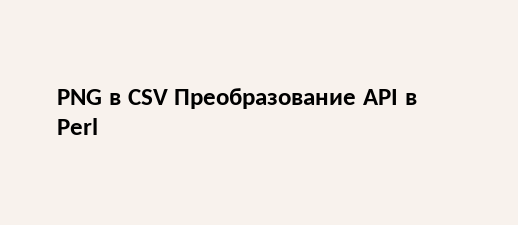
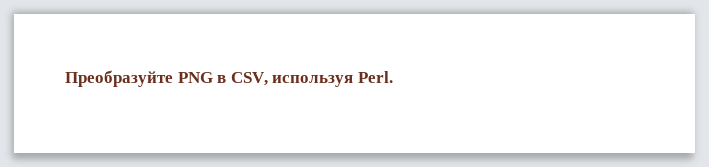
- PNG в CSV Преобразование API в Perl
+ Преобразуйте PNG в CSV, используя Perl.

